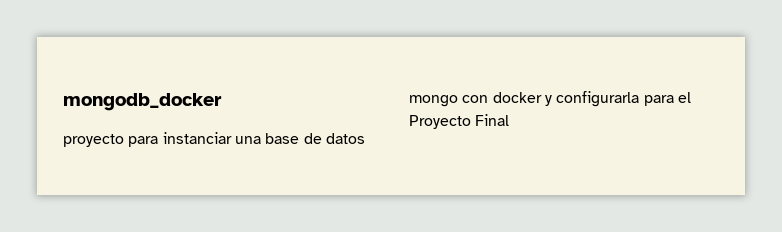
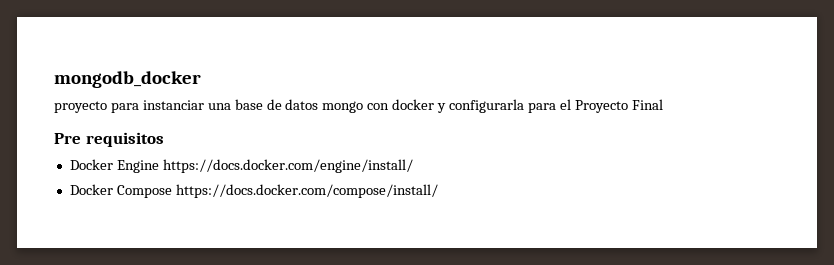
+ Pre requisitos
+ Docker Engine https://docs.docker.com/engine/install/
+ Docker Compose https://docs.docker.com/compose/install/

